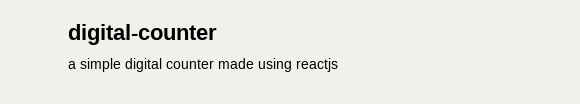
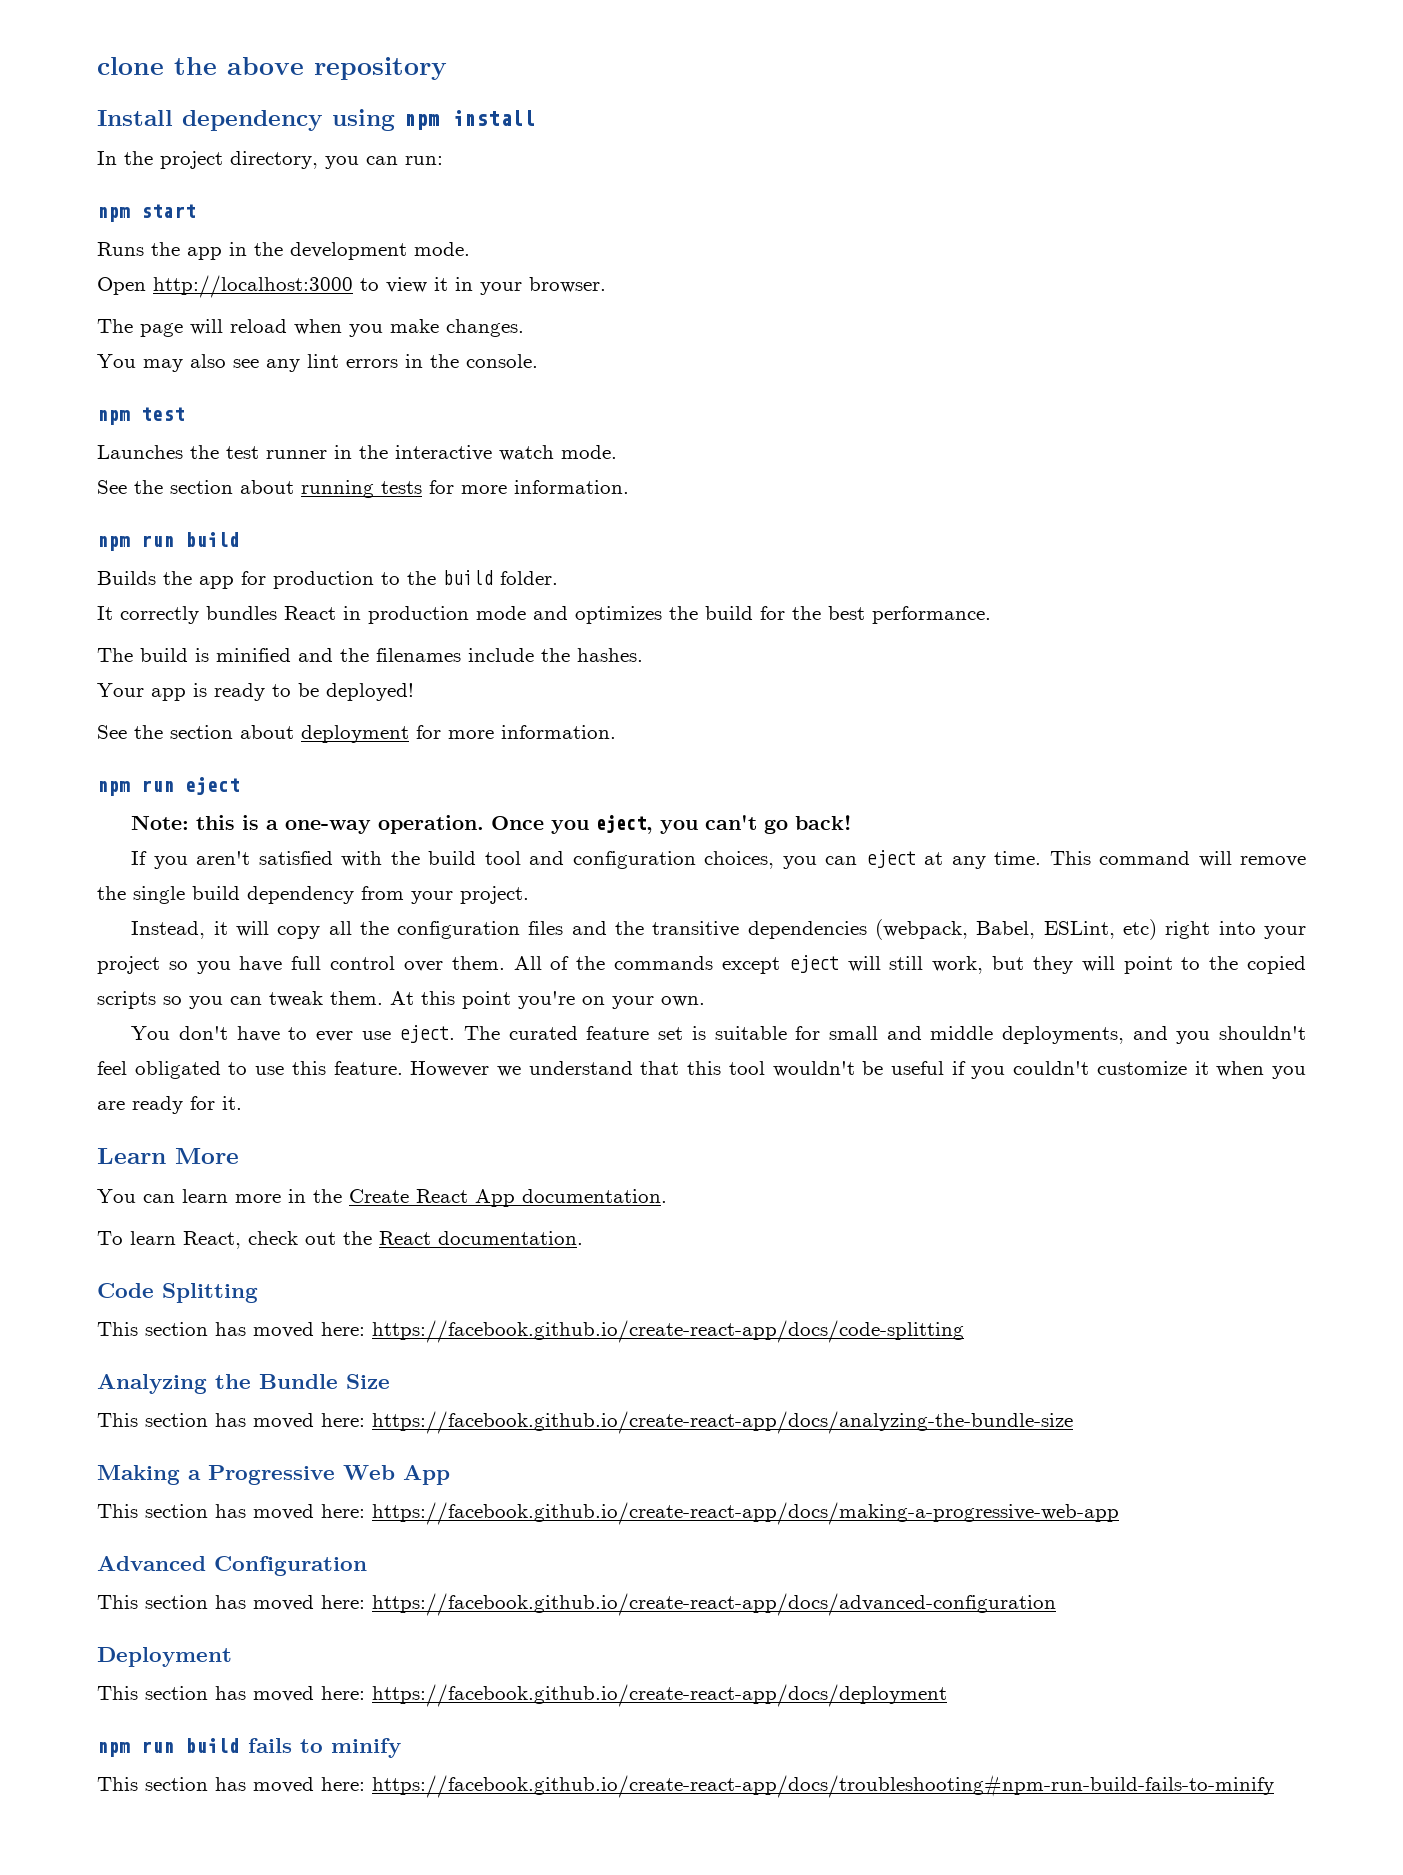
- digital-counter
- a simple digital counter made using reactjs
+ clone the above repository
+ Install dependency using npm install
+ In the project directory, you can run:
+ npm start
+ Runs the app in the development mode.
+ Open http://localhost:3000 to view it in your browser.
+ The page will reload when you make changes.
+ You may also see any lint errors in the console.
+ npm test
+ Launches the test runner in the interactive watch mode.
+ See the section about running tests for more information.
+ npm run build
+ Builds the app for production to the build folder.
+ It correctly bundles React in production mode and optimizes the build for the best performance.
+ The build is minified and the filenames include the hashes.
+ Your app is ready to be deployed!
+ See the section about deployment for more information.
+ npm run eject
+ Note: this is a one-way operation. Once you eject, you can't go back!
+ If you aren't satisfied with the build tool and configuration choices, you can eject at any time. This command will remove the single build dependency from your project.
+ Instead, it will copy all the configuration files and the transitive dependencies (webpack, Babel, ESLint, etc) right into your project so you have full control over them. All of the commands except eject will still work, but they will point to the copied scripts so you can tweak them. At this point you're on your own.
+ You don't have to ever use eject. The curated feature set is suitable for small and middle deployments, and you shouldn't feel obligated to use this feature. However we understand that this tool wouldn't be useful if you couldn't customize it when you are ready for it.
+ Learn More
+ You can learn more in the Create React App documentation.
+ To learn React, check out the React documentation.
+ Code Splitting
+ This section has moved here: https://facebook.github.io/create-react-app/docs/code-splitting
+ Analyzing the Bundle Size
+ This section has moved here: https://facebook.github.io/create-react-app/docs/analyzing-the-bundle-size
+ Making a Progressive Web App
+ This section has moved here: https://facebook.github.io/create-react-app/docs/making-a-progressive-web-app
+ Advanced Configuration
+ This section has moved here: https://facebook.github.io/create-react-app/docs/advanced-configuration
+ Deployment
+ This section has moved here: https://facebook.github.io/create-react-app/docs/deployment
+ npm run build fails to minify
+ This section has moved here: https://facebook.github.io/create-react-app/docs/troubleshooting#npm-run-build-fails-to-minify

